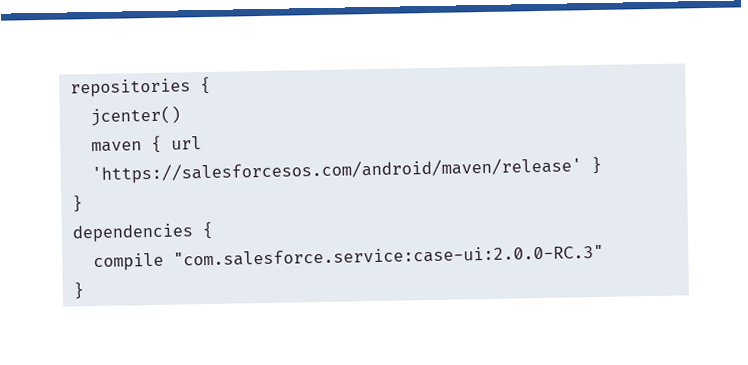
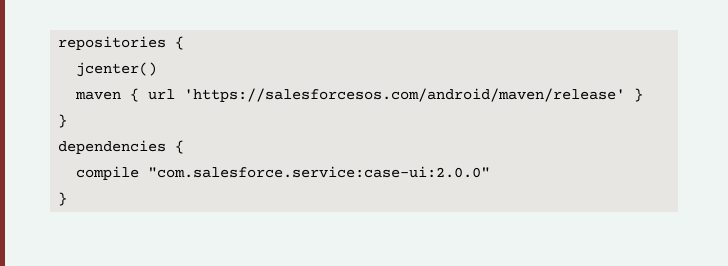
- compile "com.salesforce.service:case-ui:2.0.0-RC.3"
+ compile "com.salesforce.service:case-ui:2.0.0"

